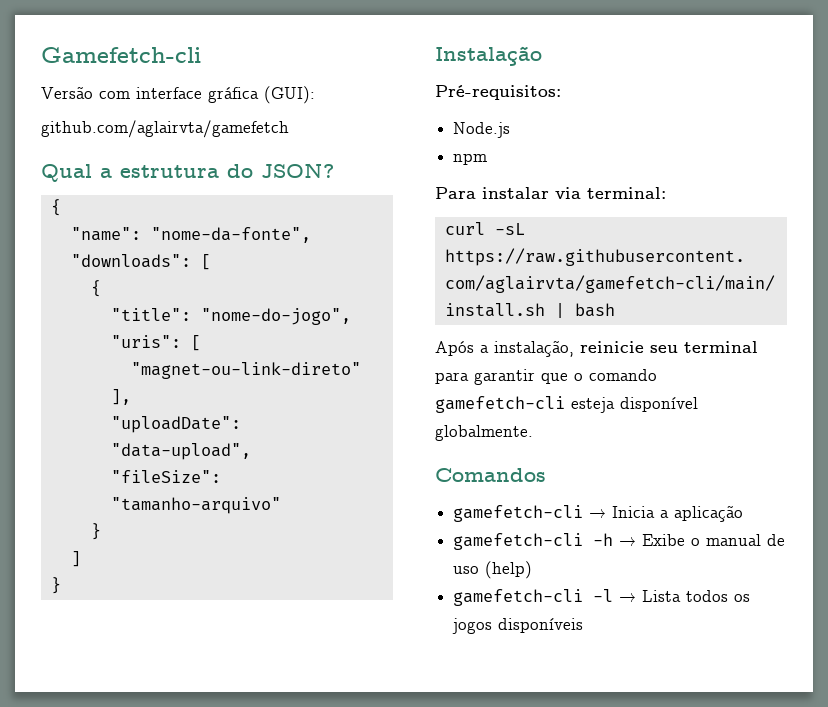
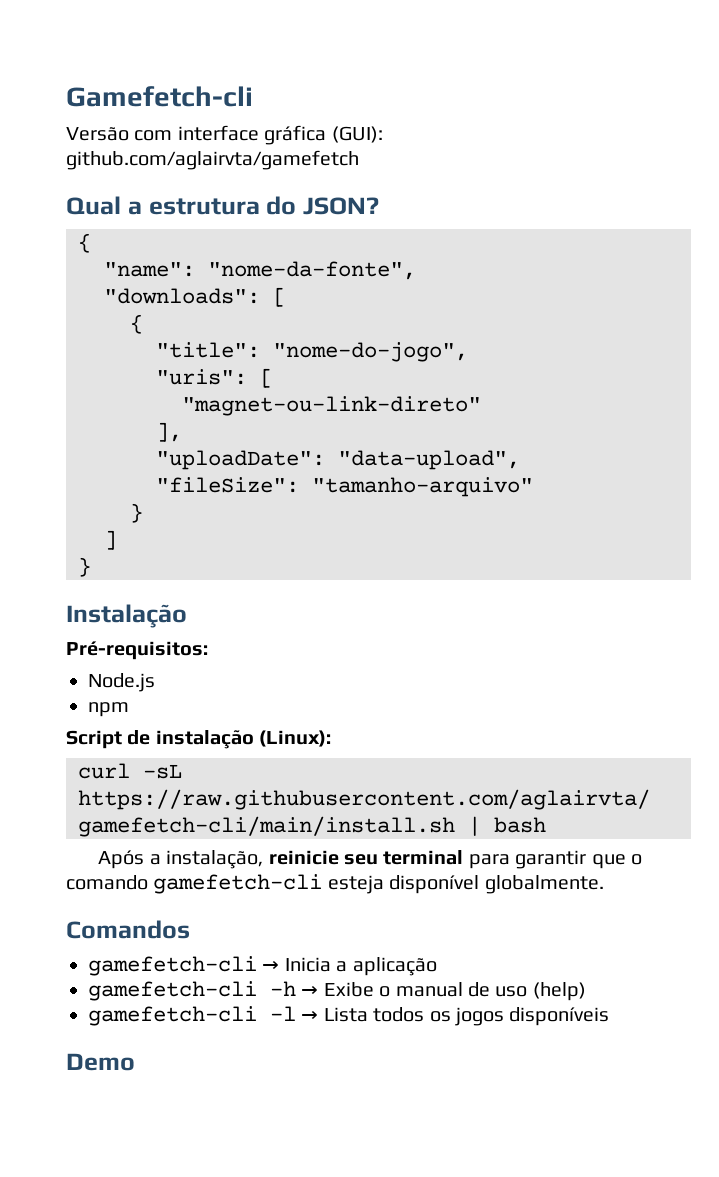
- Para instalar via terminal:
+ Script de instalação (Linux):
+ Demo

